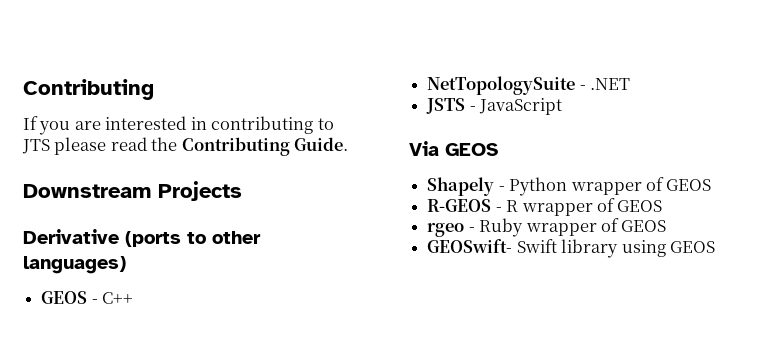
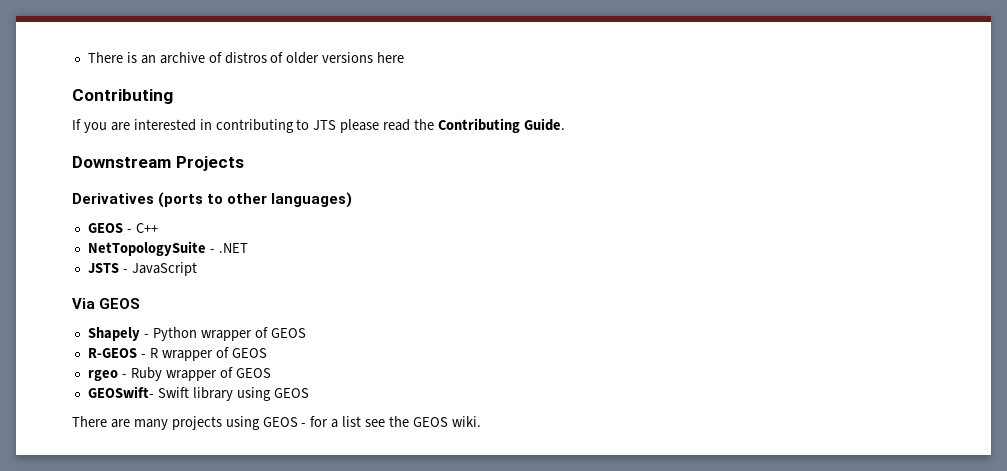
+ There is an archive of distros of older versions here
- Derivative (ports to other languages)
+ Derivatives (ports to other languages)
+ There are many projects using GEOS - for a list see the GEOS wiki.

